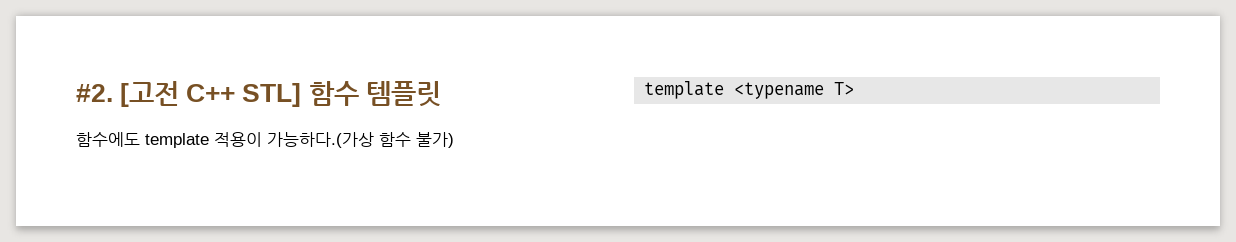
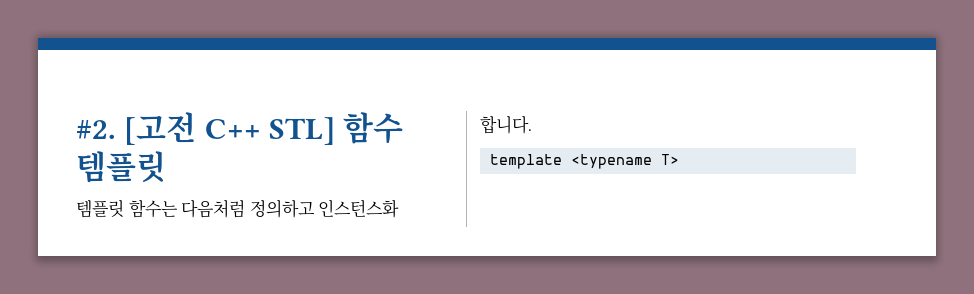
- 함수에도 template 적용이 가능하다.(가상 함수 불가)
+ 템플릿 함수는 다음처럼 정의하고 인스턴스화 합니다.

